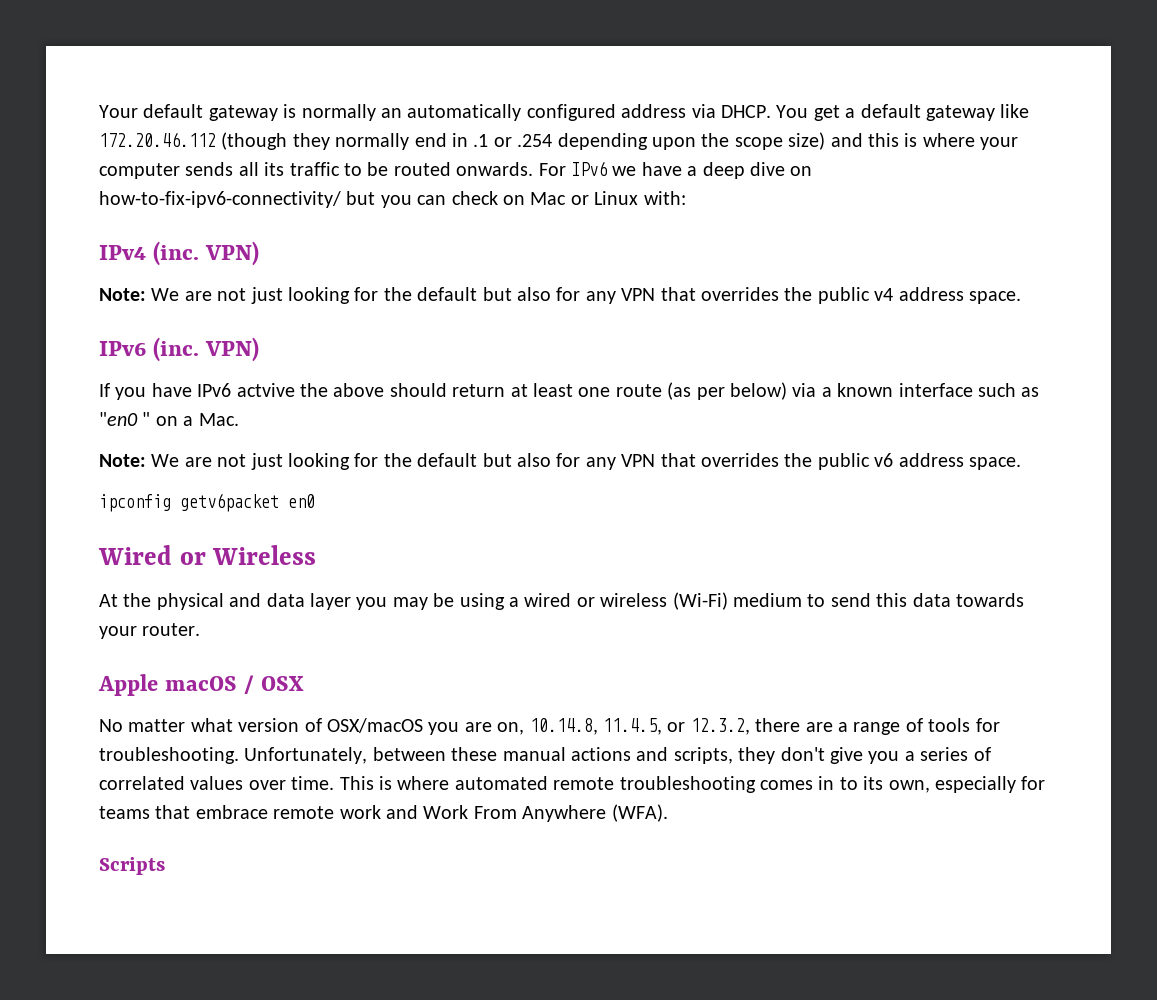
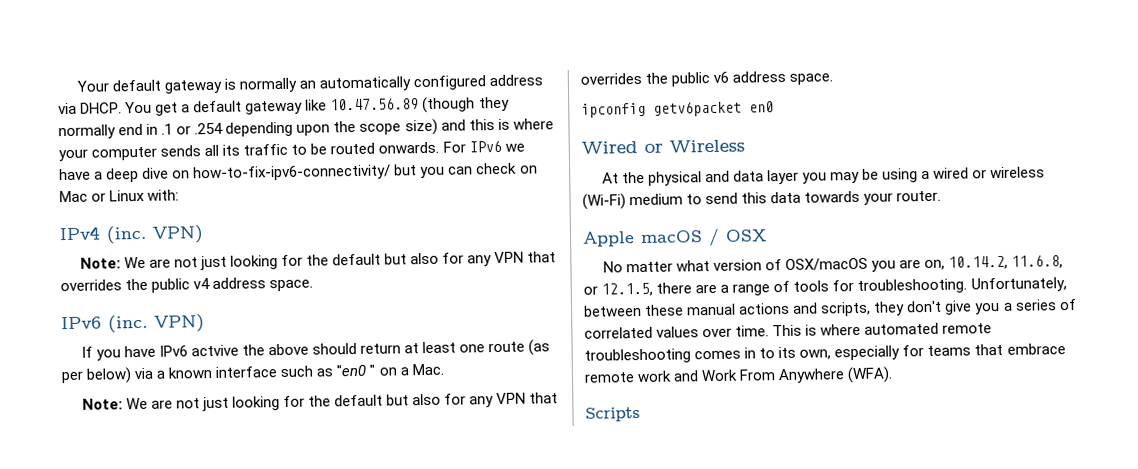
- You get a default gateway like 172.20.46.112 (though they normally end in .1 or .254 depending upon the scope size) and this is where your computer sends all its traffic to be routed onwards.
+ You get a default gateway like 10.47.56.89 (though they normally end in .1 or .254 depending upon the scope size) and this is where your computer sends all its traffic to be routed onwards.
- No matter what version of OSX/macOS you are on, 10.14.8, 11.4.5, or 12.3.2, there are a range of tools for troubleshooting.
+ No matter what version of OSX/macOS you are on, 10.14.2, 11.6.8, or 12.1.5, there are a range of tools for troubleshooting.

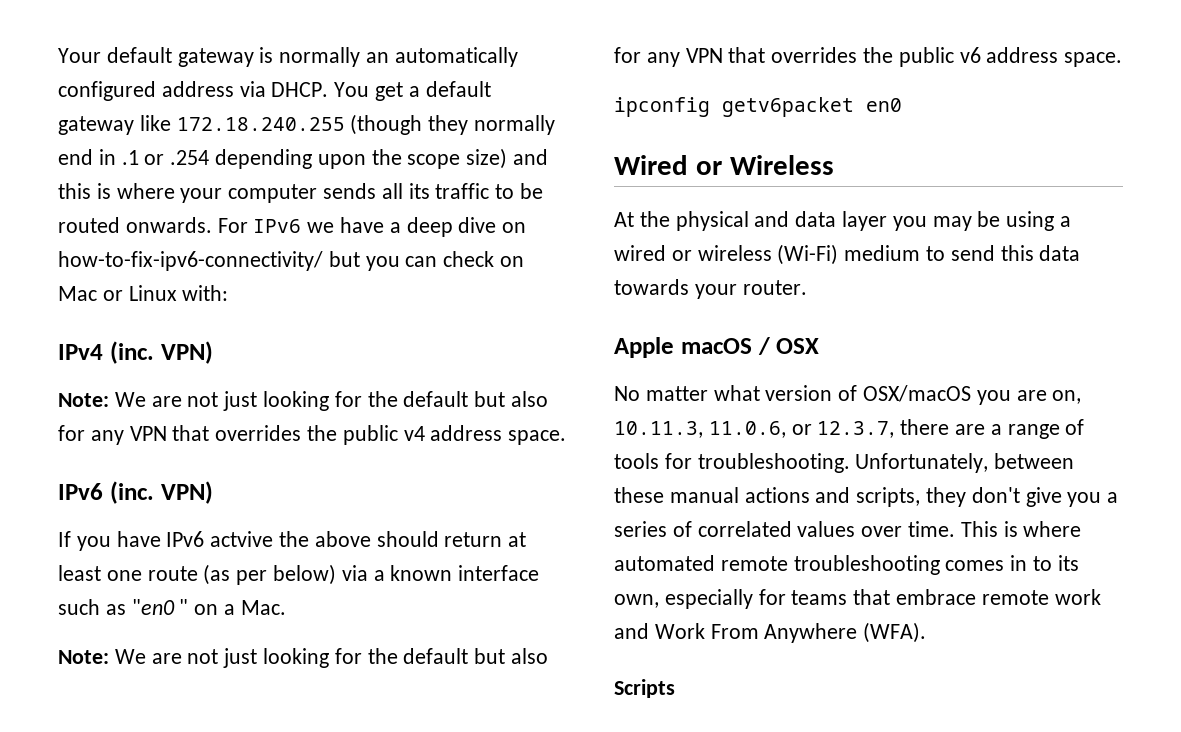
- You get a default gateway like 10.47.56.89 (though they normally end in .1 or .254 depending upon the scope size) and this is where your computer sends all its traffic to be routed onwards.
+ You get a default gateway like 172.18.240.255 (though they normally end in .1 or .254 depending upon the scope size) and this is where your computer sends all its traffic to be routed onwards.
- No matter what version of OSX/macOS you are on, 10.14.2, 11.6.8, or 12.1.5, there are a range of tools for troubleshooting.
+ No matter what version of OSX/macOS you are on, 10.11.3, 11.0.6, or 12.3.7, there are a range of tools for troubleshooting.

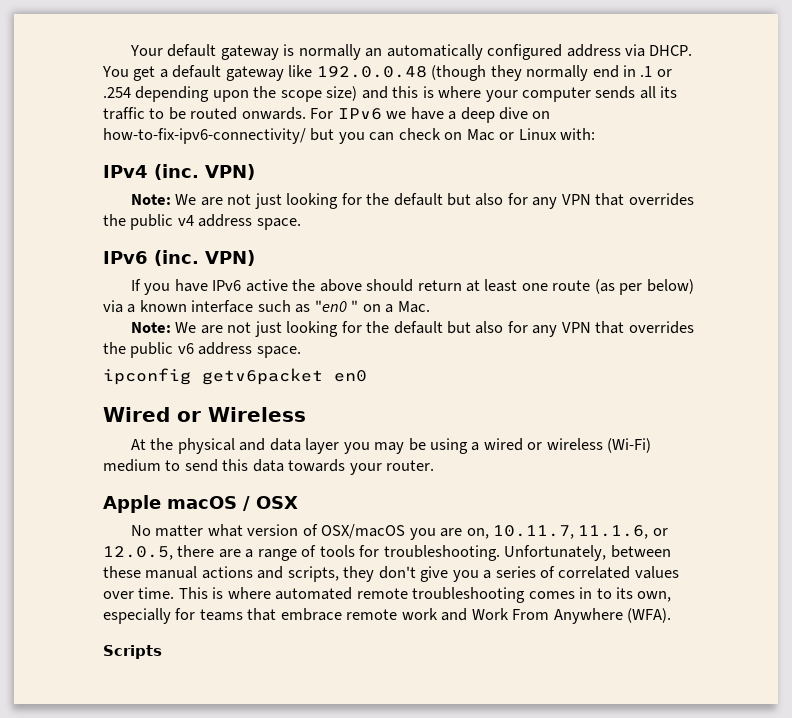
- You get a default gateway like 172.18.240.255 (though they normally end in .1 or .254 depending upon the scope size) and this is where your computer sends all its traffic to be routed onwards.
+ You get a default gateway like 192.0.0.48 (though they normally end in .1 or .254 depending upon the scope size) and this is where your computer sends all its traffic to be routed onwards.
- If you have IPv6 actvive the above should return at least one route (as per below) via a known interface such as "en0 " on a Mac.
+ If you have IPv6 active the above should return at least one route (as per below) via a known interface such as "en0 " on a Mac.
- No matter what version of OSX/macOS you are on, 10.11.3, 11.0.6, or 12.3.7, there are a range of tools for troubleshooting.
+ No matter what version of OSX/macOS you are on, 10.11.7, 11.1.6, or 12.0.5, there are a range of tools for troubleshooting.

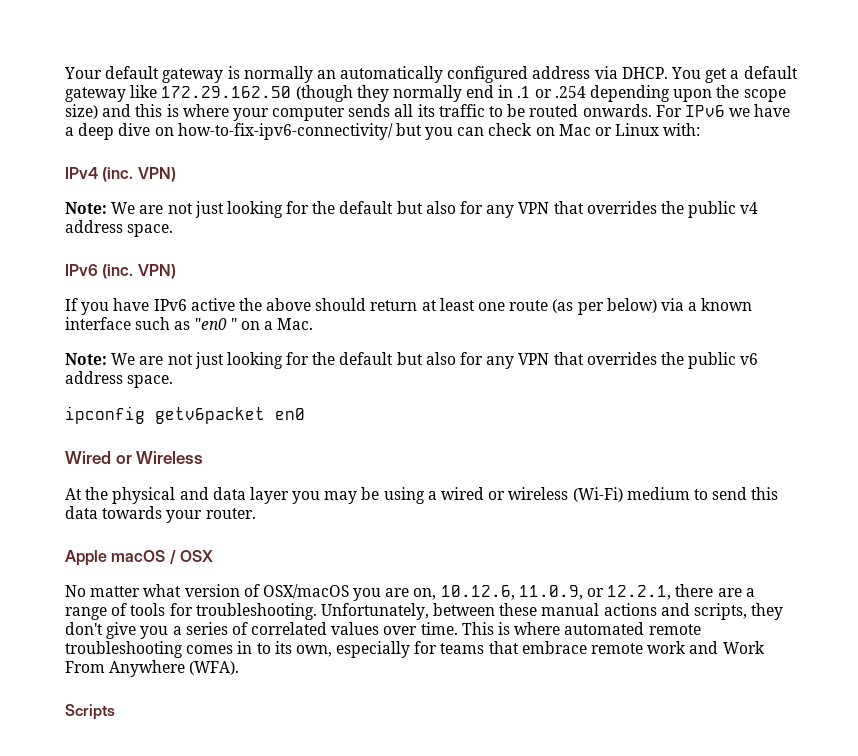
- You get a default gateway like 192.0.0.48 (though they normally end in .1 or .254 depending upon the scope size) and this is where your computer sends all its traffic to be routed onwards.
+ You get a default gateway like 172.29.162.50 (though they normally end in .1 or .254 depending upon the scope size) and this is where your computer sends all its traffic to be routed onwards.
- No matter what version of OSX/macOS you are on, 10.11.7, 11.1.6, or 12.0.5, there are a range of tools for troubleshooting.
+ No matter what version of OSX/macOS you are on, 10.12.6, 11.0.9, or 12.2.1, there are a range of tools for troubleshooting.

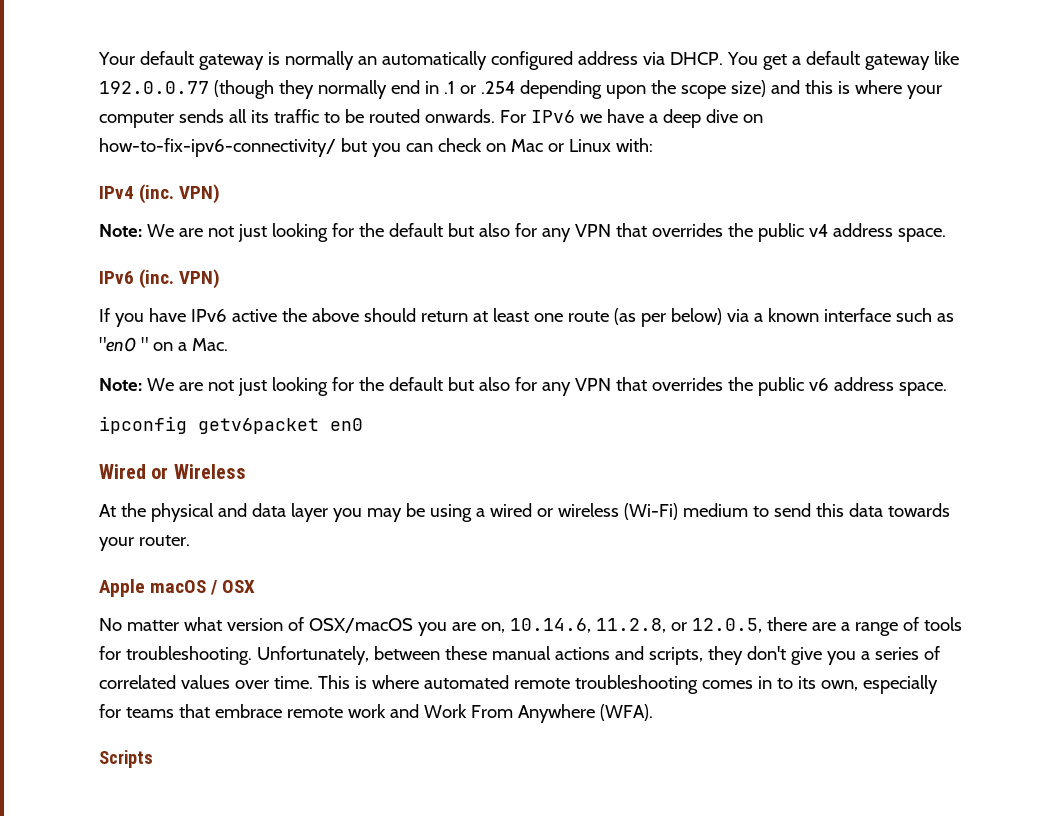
- You get a default gateway like 172.29.162.50 (though they normally end in .1 or .254 depending upon the scope size) and this is where your computer sends all its traffic to be routed onwards.
+ You get a default gateway like 192.0.0.77 (though they normally end in .1 or .254 depending upon the scope size) and this is where your computer sends all its traffic to be routed onwards.
- No matter what version of OSX/macOS you are on, 10.12.6, 11.0.9, or 12.2.1, there are a range of tools for troubleshooting.
+ No matter what version of OSX/macOS you are on, 10.14.6, 11.2.8, or 12.0.5, there are a range of tools for troubleshooting.

